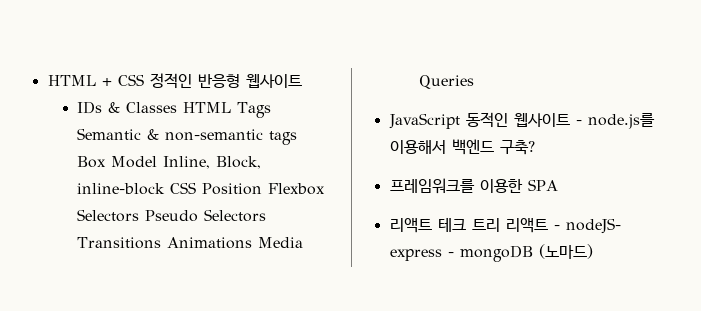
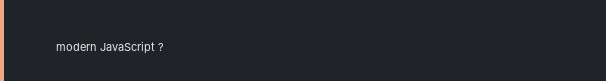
- HTML + CSS 정적인 반응형 웹사이트
- IDs & Classes HTML Tags Semantic & non-semantic tags Box Model Inline, Block, inline-block CSS Position Flexbox Selectors Pseudo Selectors Transitions Animations Media Queries
- JavaScript 동적인 웹사이트 - node.js를 이용해서 백엔드 구축?
- 프레임워크를 이용한 SPA
- 리액트 테크 트리 리액트 - nodeJS- express - mongoDB (노마드)
+ modern JavaScript ?

